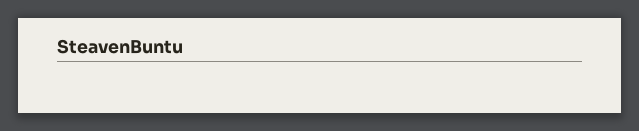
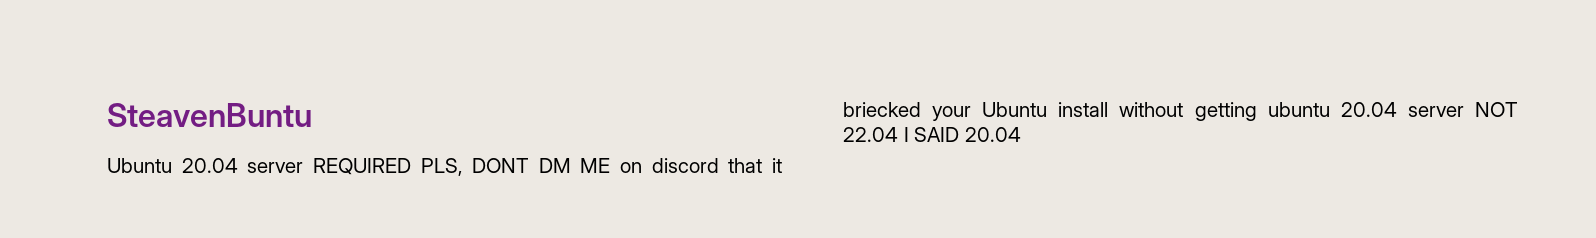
+ Ubuntu 20.04 server REQUIRED PLS, DONT DM ME on discord that it briecked your Ubuntu install without getting ubuntu 20.04 server NOT 22.04 I SAID 20.04

